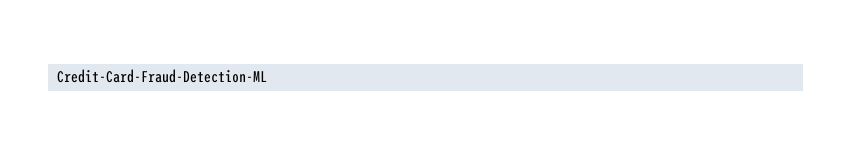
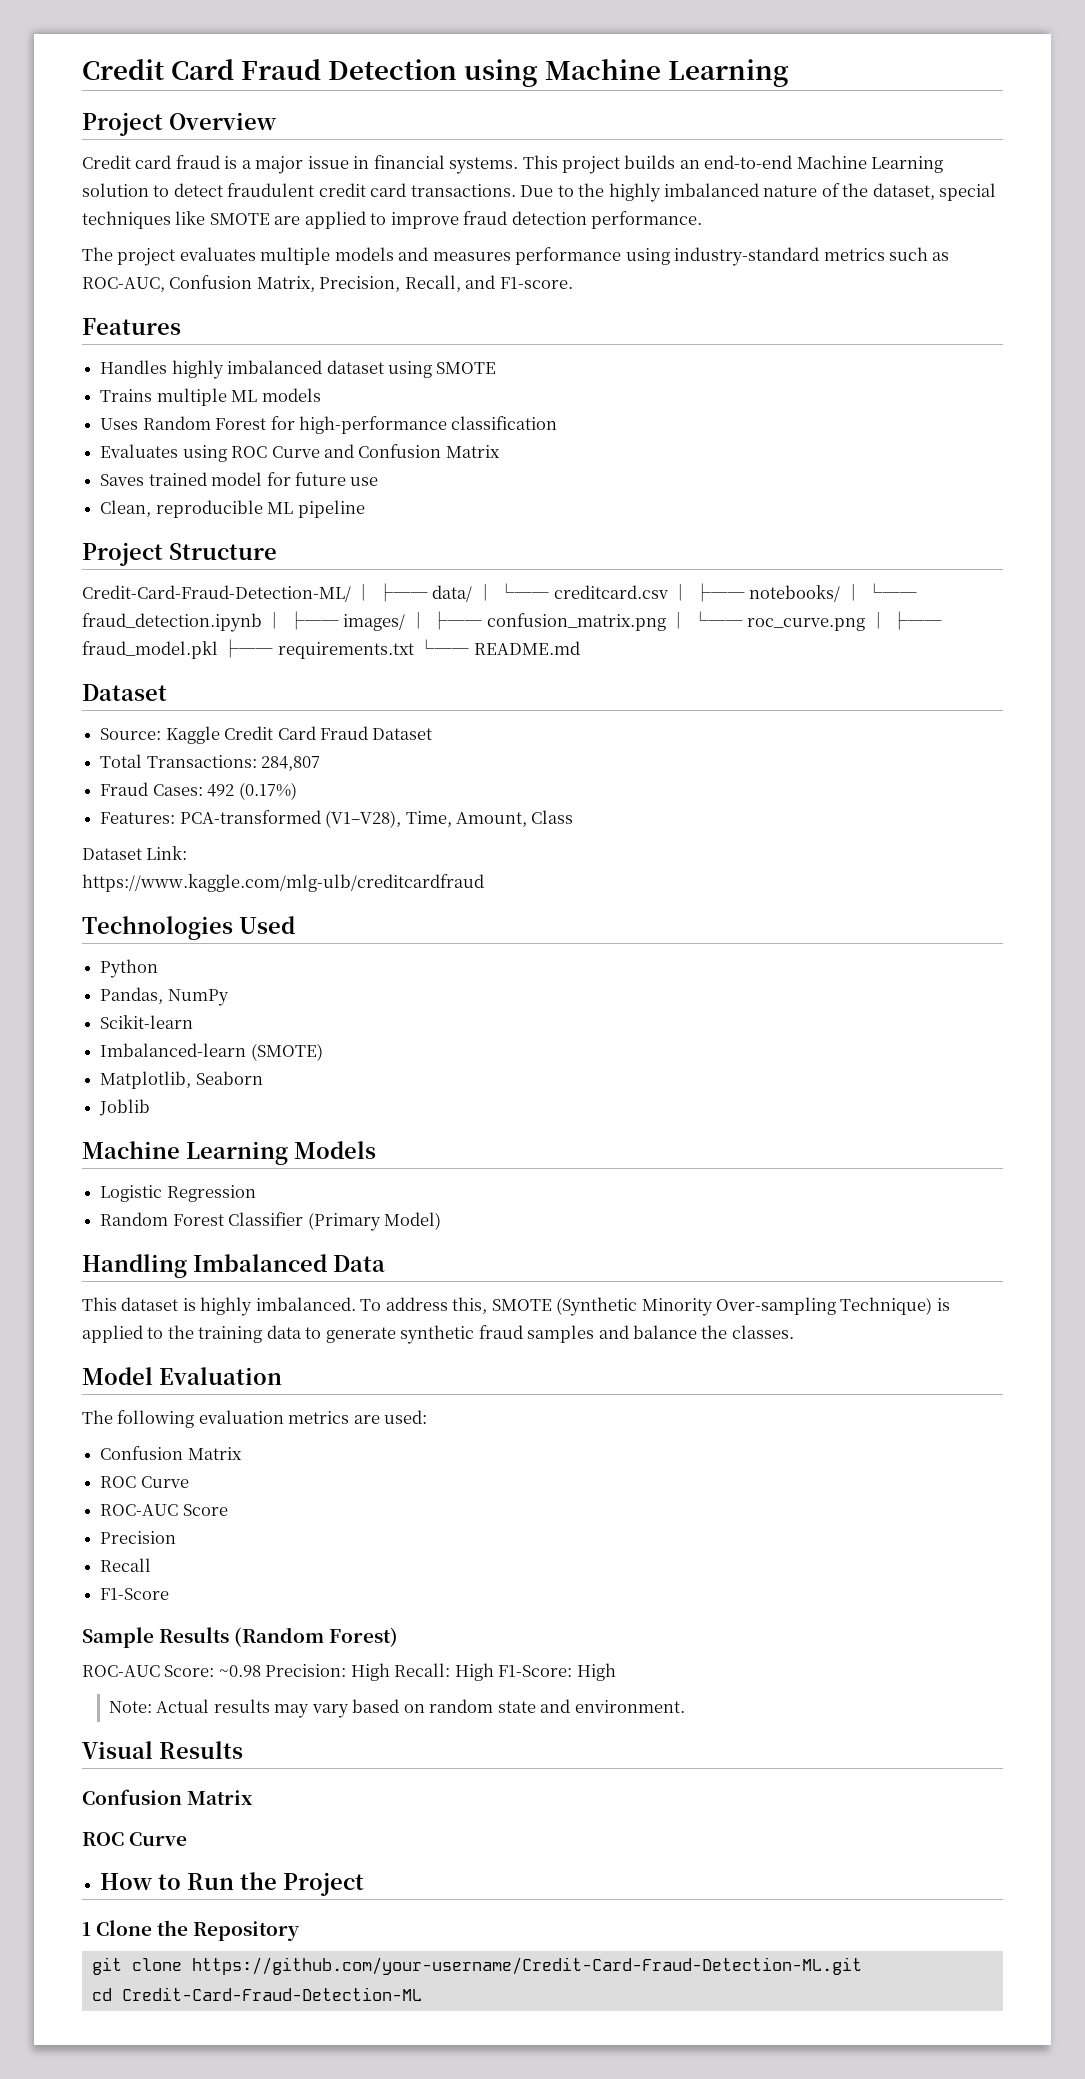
- Credit-Card-Fraud-Detection-ML
+ Credit Card Fraud Detection using Machine Learning
+ Project Overview
+ Credit card fraud is a major issue in financial systems. This project builds an end-to-end Machine Learning solution to detect fraudulent credit card transactions. Due to the highly imbalanced nature of the dataset, special techniques like SMOTE are applied to improve fraud detection performance.
+ The project evaluates multiple models and measures performance using industry-standard metrics such as ROC-AUC, Confusion Matrix, Precision, Recall, and F1-score.
+ Features
+ Handles highly imbalanced dataset using SMOTE
+ Trains multiple ML models
+ Uses Random Forest for high-performance classification
+ Evaluates using ROC Curve and Confusion Matrix
+ Saves trained model for future use
+ Clean, reproducible ML pipeline
+ Project Structure
+ Credit-Card-Fraud-Detection-ML/ │ ├── data/ │ └── creditcard.csv │ ├── notebooks/ │ └── fraud_detection.ipynb │ ├── images/ │ ├── confusion_matrix.png │ └── roc_curve.png │ ├── fraud_model.pkl ├── requirements.txt └── README.md
+ Dataset
+ Source: Kaggle Credit Card Fraud Dataset
+ Total Transactions: 284,807
+ Fraud Cases: 492 (0.17%)
+ Features: PCA-transformed (V1–V28), Time, Amount, Class
+ Dataset Link:
+ https://www.kaggle.com/mlg-ulb/creditcardfraud
+ Technologies Used
+ Python
+ Pandas, NumPy
+ Scikit-learn
+ Imbalanced-learn (SMOTE)
+ Matplotlib, Seaborn
+ Joblib
+ Machine Learning Models
+ Logistic Regression
+ Random Forest Classifier (Primary Model)
+ Handling Imbalanced Data
+ This dataset is highly imbalanced. To address this, SMOTE (Synthetic Minority Over-sampling Technique) is applied to the training data to generate synthetic fraud samples and balance the classes.
+ Model Evaluation
+ The following evaluation metrics are used:
+ Confusion Matrix
+ ROC Curve
+ ROC-AUC Score
+ Precision
+ Recall
+ F1-Score
+ Sample Results (Random Forest)
+ ROC-AUC Score: ~0.98 Precision: High Recall: High F1-Score: High
+ Note: Actual results may vary based on random state and environment.
+ Visual Results
+ Confusion Matrix
+ ROC Curve
+ How to Run the Project
+ 1 Clone the Repository
+ git clone https://github.com/your-username/Credit-Card-Fraud-Detection-ML.git
+ cd Credit-Card-Fraud-Detection-ML

